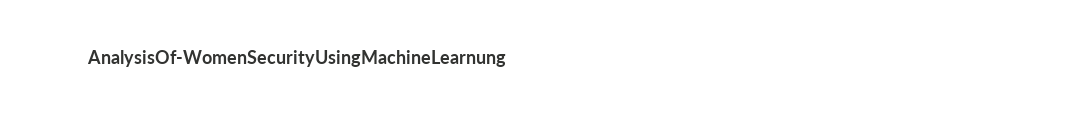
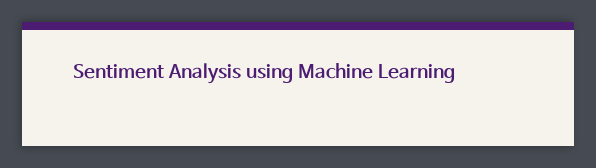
- AnalysisOf-WomenSecurityUsingMachineLearnung
+ Sentiment Analysis using Machine Learning

